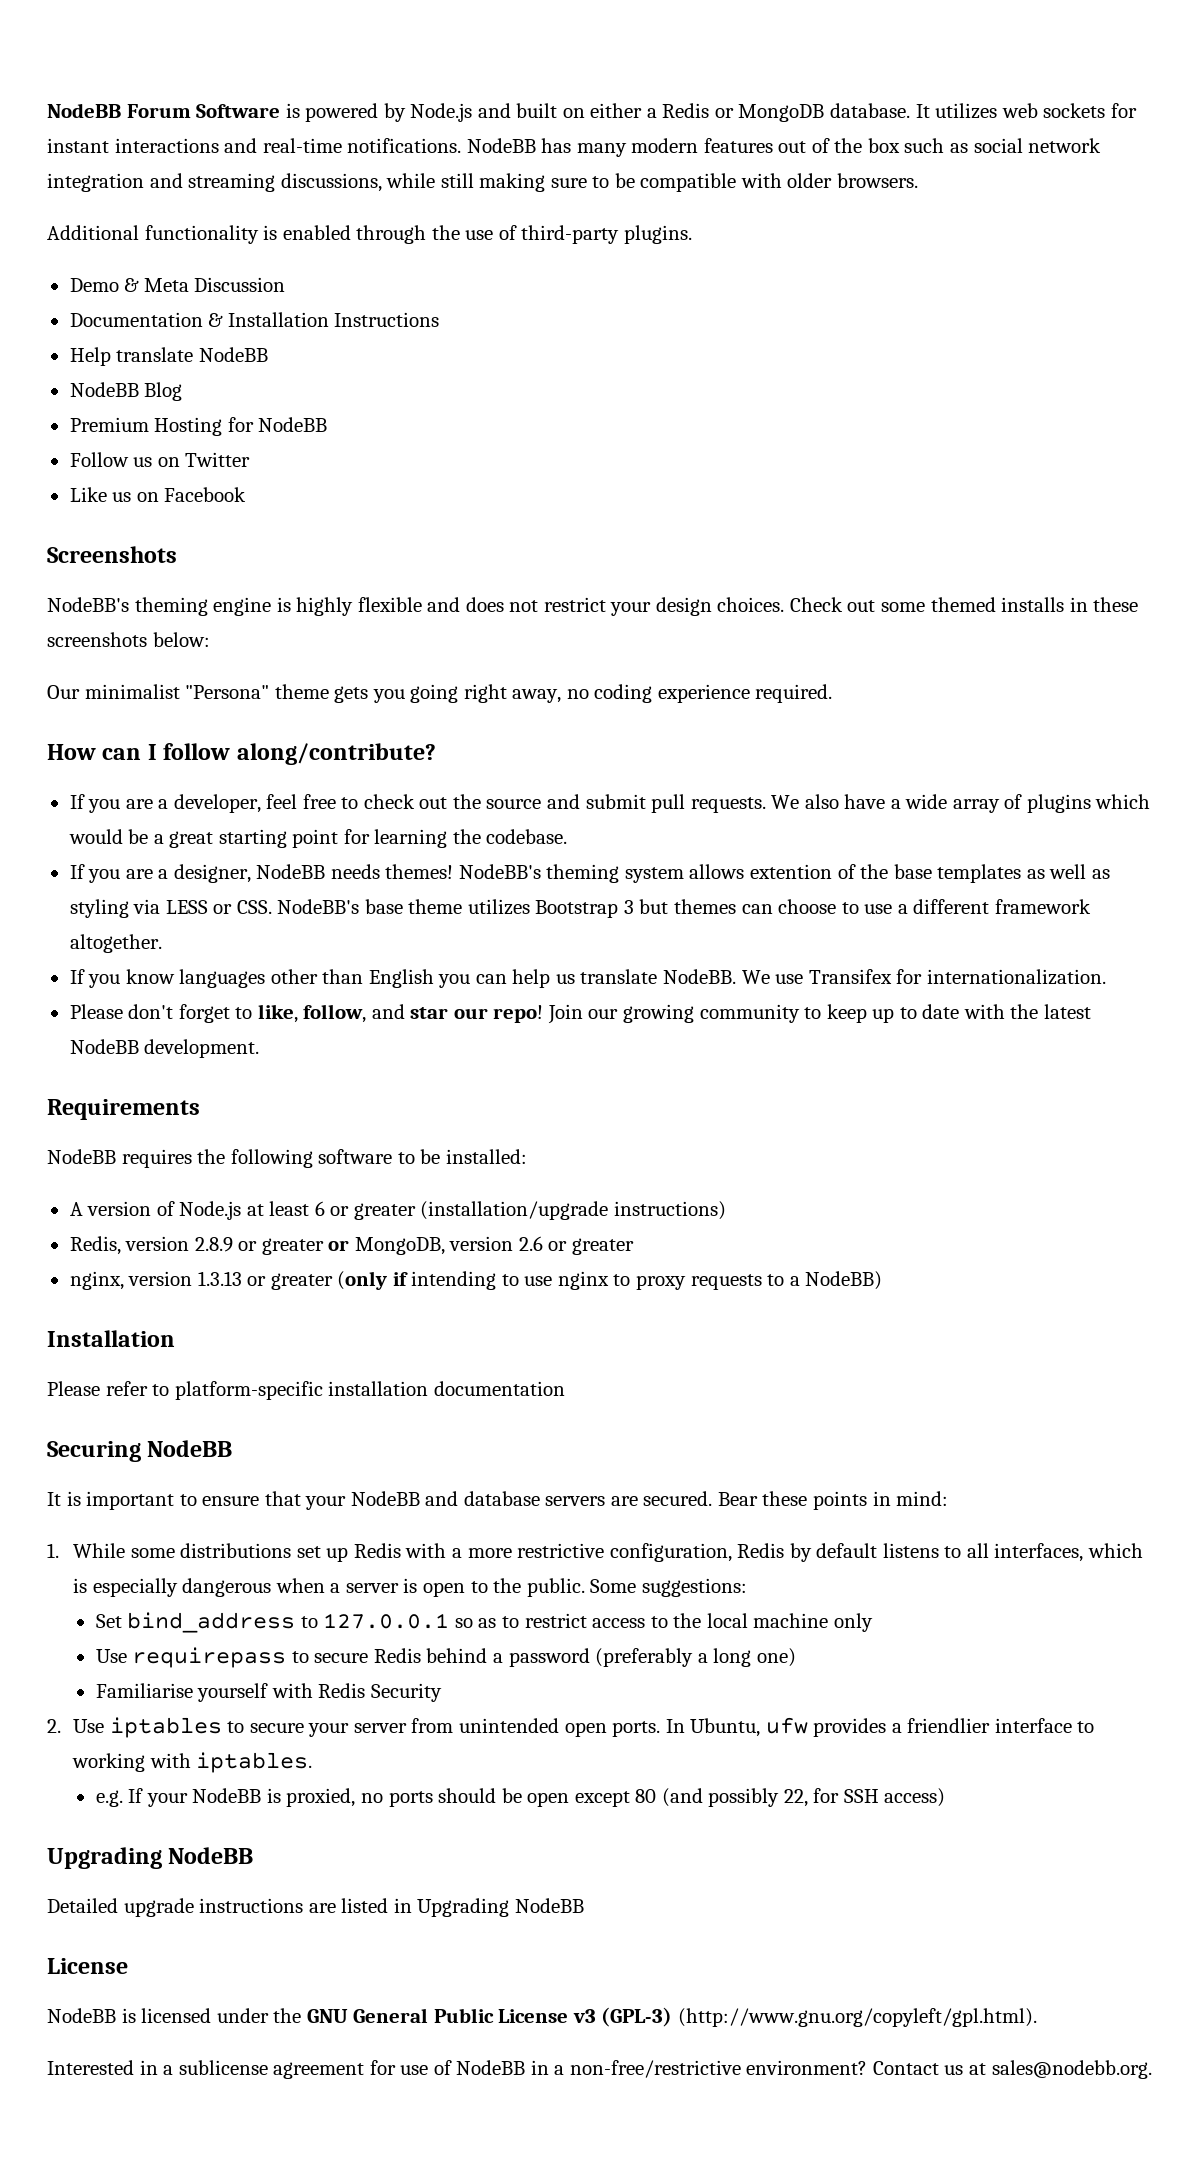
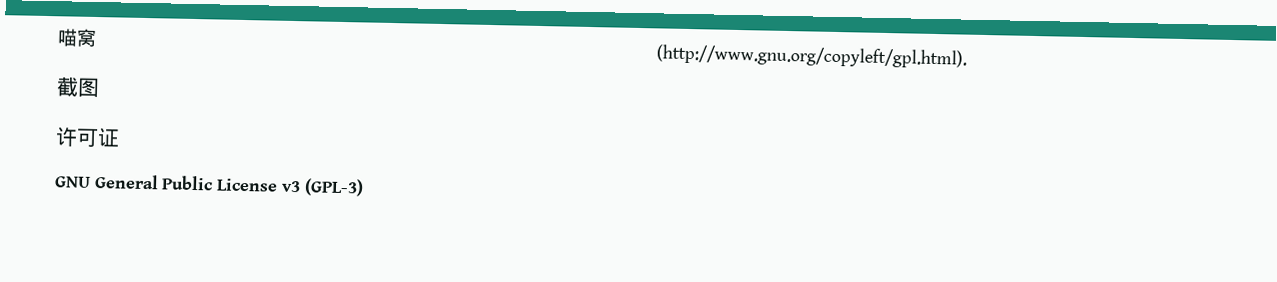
- NodeBB Forum Software is powered by Node.js and built on either a Redis or MongoDB database. It utilizes web sockets for instant interactions and real-time notifications. NodeBB has many modern features out of the box such as social network integration and streaming discussions, while still making sure to be compatible with older browsers.
- Additional functionality is enabled through the use of third-party plugins.
- Demo & Meta Discussion
- Documentation & Installation Instructions
- Help translate NodeBB
- NodeBB Blog
- Premium Hosting for NodeBB
- Follow us on Twitter
- Like us on Facebook
- Screenshots
- NodeBB's theming engine is highly flexible and does not restrict your design choices. Check out some themed installs in these screenshots below:
- Our minimalist "Persona" theme gets you going right away, no coding experience required.
- How can I follow along/contribute?
- If you are a developer, feel free to check out the source and submit pull requests. We also have a wide array of plugins which would be a great starting point for learning the codebase.
- If you are a designer, NodeBB needs themes! NodeBB's theming system allows extention of the base templates as well as styling via LESS or CSS. NodeBB's base theme utilizes Bootstrap 3 but themes can choose to use a different framework altogether.
- If you know languages other than English you can help us translate NodeBB. We use Transifex for internationalization.
- Please don't forget to like, follow, and star our repo! Join our growing community to keep up to date with the latest NodeBB development.
- Requirements
- NodeBB requires the following software to be installed:
- A version of Node.js at least 6 or greater (installation/upgrade instructions)
- Redis, version 2.8.9 or greater or MongoDB, version 2.6 or greater
- nginx, version 1.3.13 or greater (only if intending to use nginx to proxy requests to a NodeBB)
- Installation
- Please refer to platform-specific installation documentation
- Securing NodeBB
- It is important to ensure that your NodeBB and database servers are secured. Bear these points in mind:
- 1. While some distributions set up Redis with a more restrictive configuration, Redis by default listens to all interfaces, which is especially dangerous when a server is open to the public. Some suggestions:
- Set bind_address to 127.0.0.1 so as to restrict access to the local machine only
- Use requirepass to secure Redis behind a password (preferably a long one)
- Familiarise yourself with Redis Security
- 2. Use iptables to secure your server from unintended open ports. In Ubuntu, ufw provides a friendlier interface to working with iptables.
- e.g. If your NodeBB is proxied, no ports should be open except 80 (and possibly 22, for SSH access)
- Upgrading NodeBB
- Detailed upgrade instructions are listed in Upgrading NodeBB
- License
- NodeBB is licensed under the GNU General Public License v3 (GPL-3) (http://www.gnu.org/copyleft/gpl.html).
+ 喵窝
+ 截图
+ 许可证
+ GNU General Public License v3 (GPL-3) (http://www.gnu.org/copyleft/gpl.html).
- Interested in a sublicense agreement for use of NodeBB in a non-free/restrictive environment? Contact us at sales@nodebb.org.

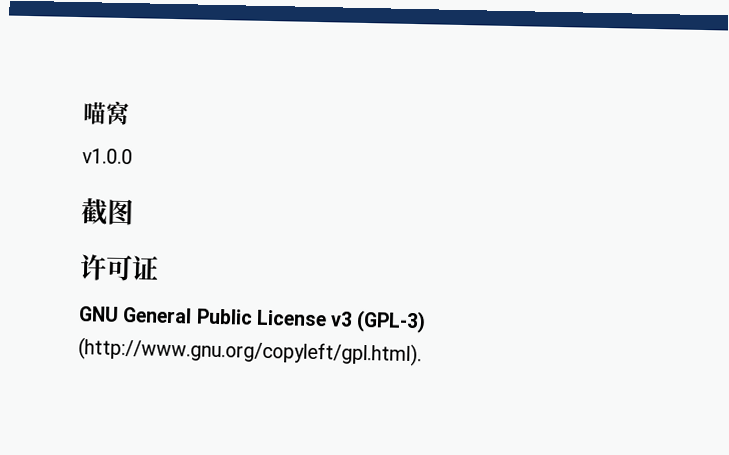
+ v1.0.0

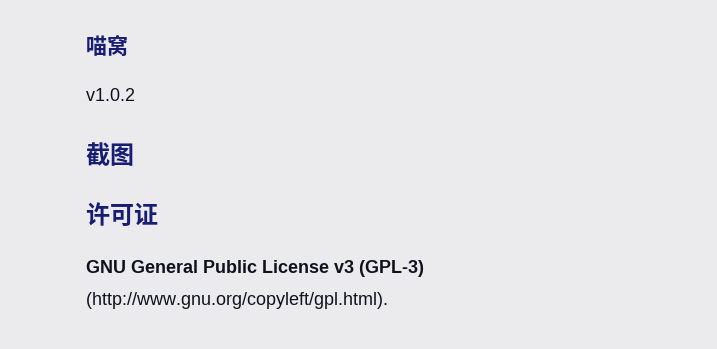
- v1.0.0
+ v1.0.2

